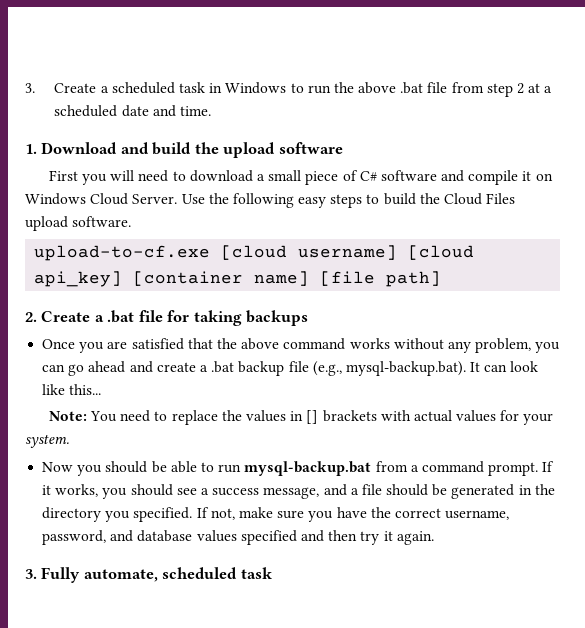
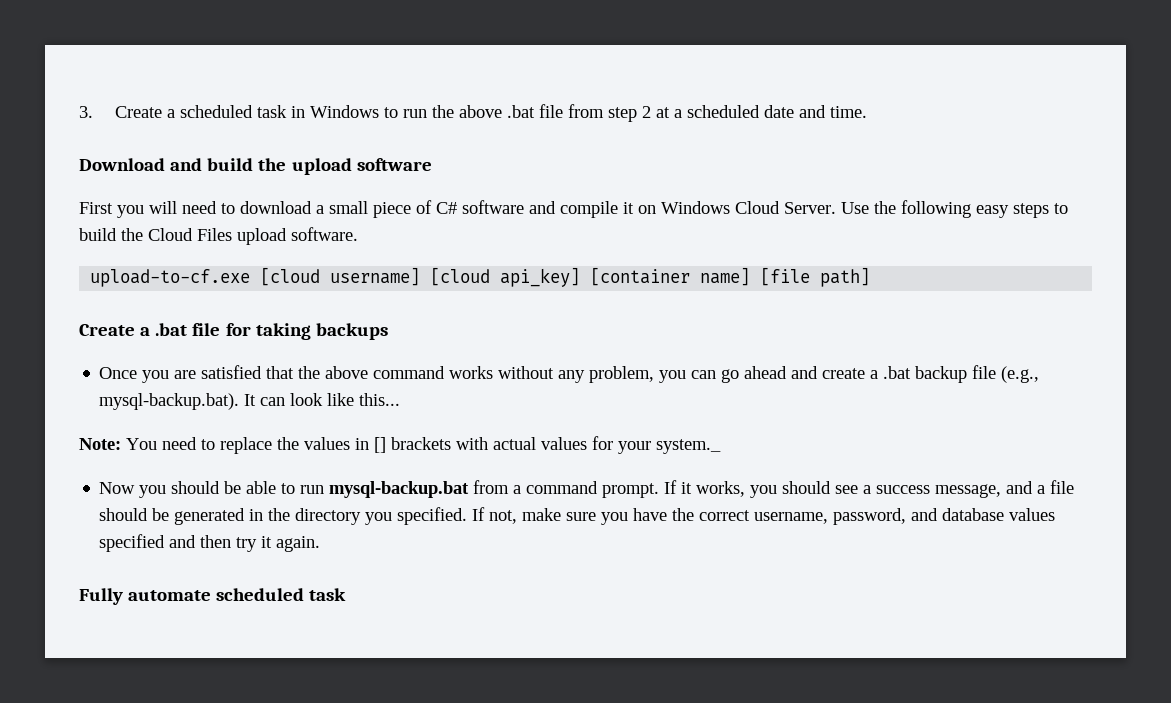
- 1. Download and build the upload software
+ Download and build the upload software
- 2. Create a .bat file for taking backups
+ Create a .bat file for taking backups
- Note: You need to replace the values in [] brackets with actual values for your system.
+ Note: You need to replace the values in [] brackets with actual values for your system._
- 3. Fully automate, scheduled task
+ Fully automate scheduled task

